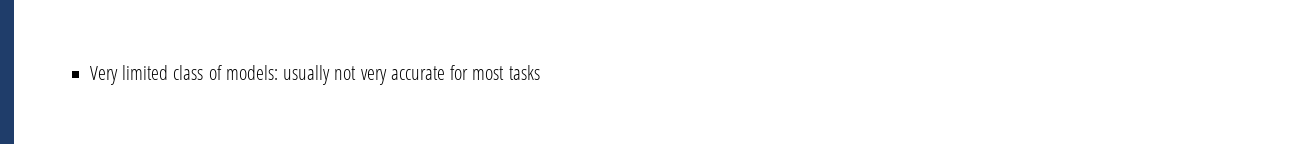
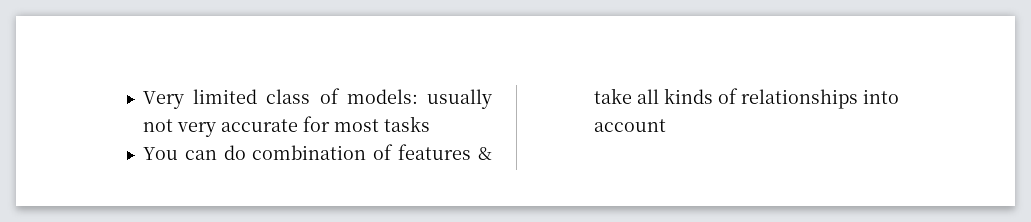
+ You can do combination of features & take all kinds of relationships into account

